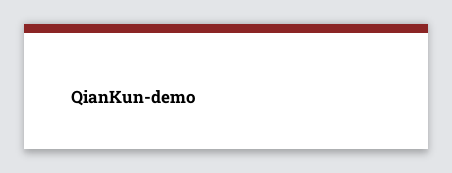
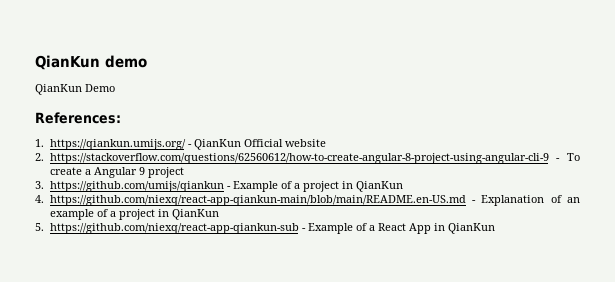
- QianKun-demo
+ QianKun demo
+ QianKun Demo
+ References:
+ 1. https://qiankun.umijs.org/ - QianKun Official website
+ 2. https://stackoverflow.com/questions/62560612/how-to-create-angular-8-project-using-angular-cli-9 - To create a Angular 9 project
+ 3. https://github.com/umijs/qiankun - Example of a project in QianKun
+ 4. https://github.com/niexq/react-app-qiankun-main/blob/main/README.en-US.md - Explanation of an example of a project in QianKun
+ 5. https://github.com/niexq/react-app-qiankun-sub - Example of a React App in QianKun

